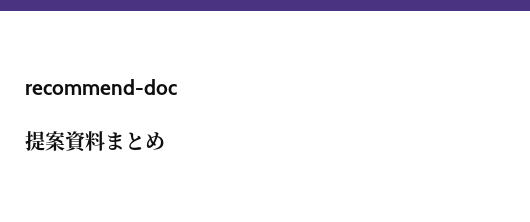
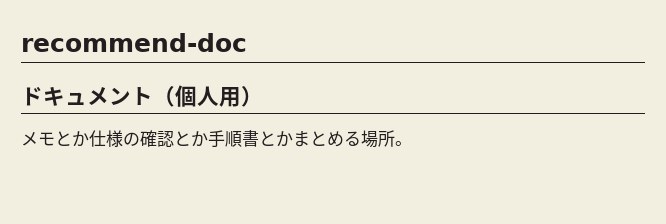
- 提案資料まとめ
+ ドキュメント（個人用）
+ メモとか仕様の確認とか手順書とかまとめる場所。

